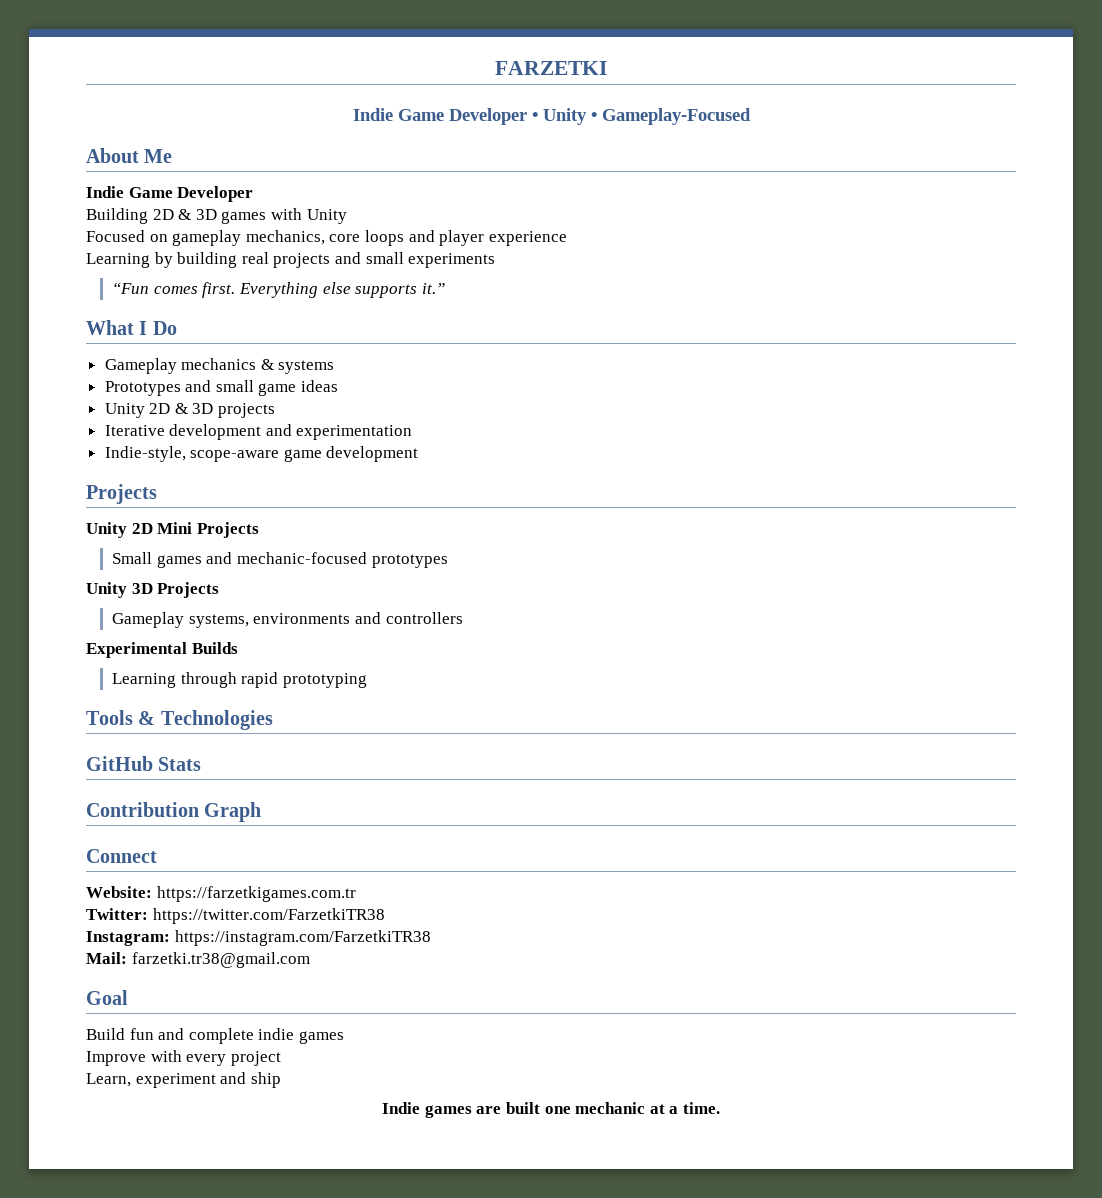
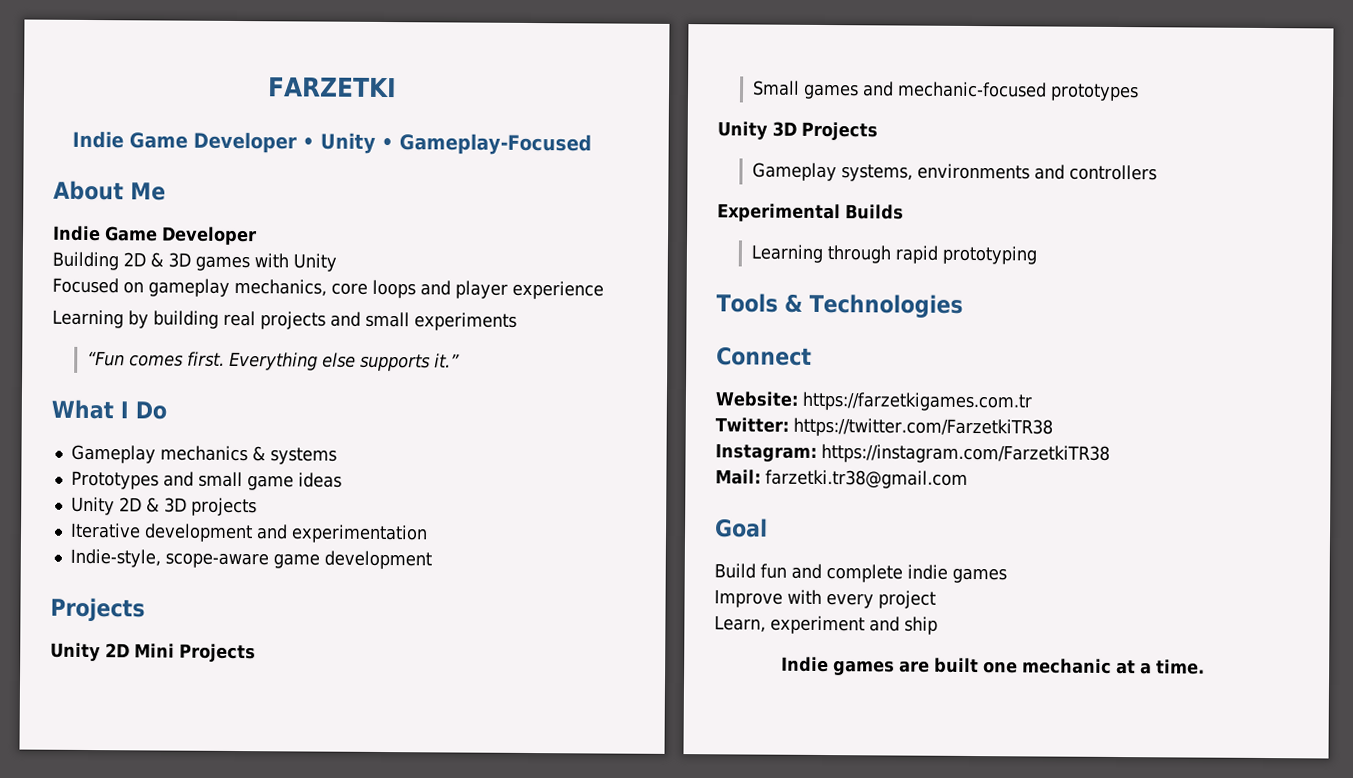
- GitHub Stats
- Contribution Graph

